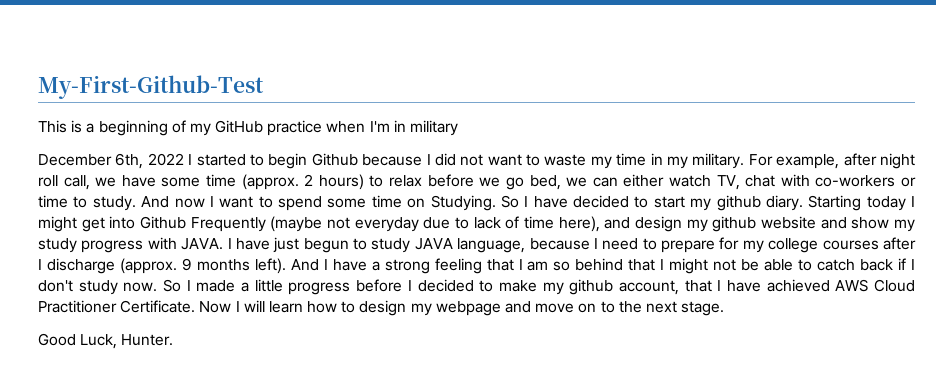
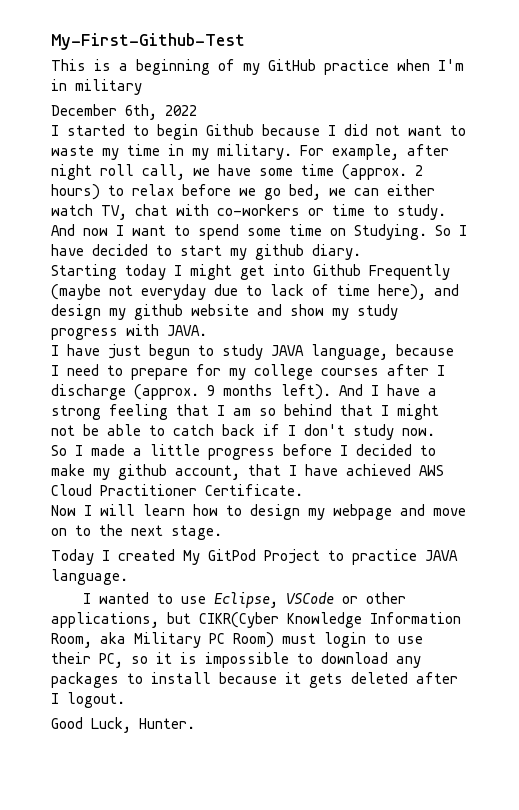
- December 6th, 2022 I started to begin Github because I did not want to waste my time in my military.
+ December 6th, 2022
+ I started to begin Github because I did not want to waste my time in my military.
- So I have decided to start my github diary. Starting today I might get into Github Frequently (maybe not everyday due to lack of time here), and design my github website and show my study progress with JAVA. I have just begun to study JAVA language, because I need to prepare for my college courses after I discharge (approx. 9 months left).
+ So I have decided to start my github diary.
+ Starting today I might get into Github Frequently (maybe not everyday due to lack of time here), and design my github website and show my study progress with JAVA.
+ I have just begun to study JAVA language, because I need to prepare for my college courses after I discharge (approx. 9 months left).
- And I have a strong feeling that I am so behind that I might not be able to catch back if I don't study now. So I made a little progress before I decided to make my github account, that I have achieved AWS Cloud Practitioner Certificate. Now I will learn how to design my webpage and move on to the next stage.
+ And I have a strong feeling that I am so behind that I might not be able to catch back if I don't study now.
+ So I made a little progress before I decided to make my github account, that I have achieved AWS Cloud Practitioner Certificate.
+ Now I will learn how to design my webpage and move on to the next stage.
+ Today I created My GitPod Project to practice JAVA language.
+ I wanted to use Eclipse, VSCode or other applications, but CIKR(Cyber Knowledge Information Room, aka Military PC Room) must login to use their PC, so it is impossible to download any packages to install because it gets deleted after I logout.

